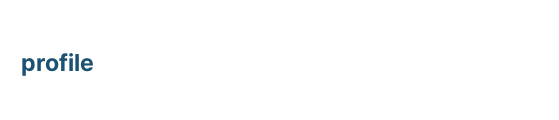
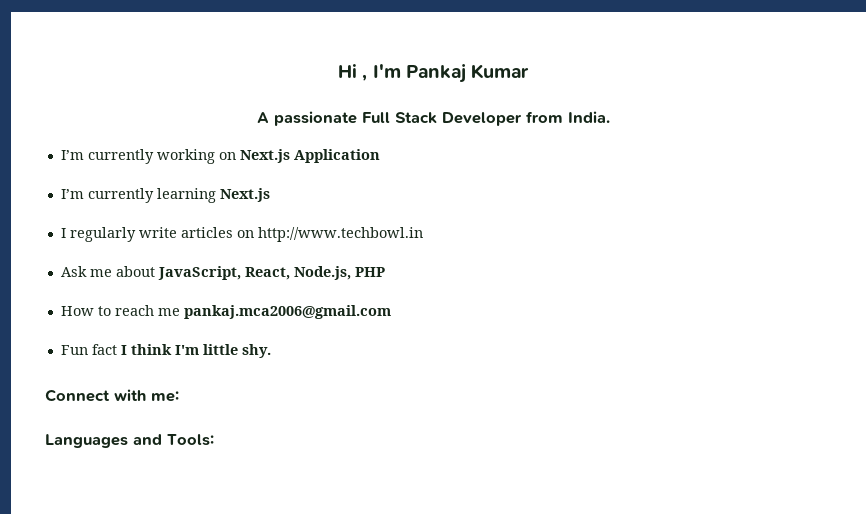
- profile
+ Hi , I'm Pankaj Kumar
+ A passionate Full Stack Developer from India.
+ I’m currently working on Next.js Application
+ I’m currently learning Next.js
+ I regularly write articles on http://www.techbowl.in
+ Ask me about JavaScript, React, Node.js, PHP
+ How to reach me pankaj.mca2006@gmail.com
+ Fun fact I think I'm little shy.
+ Connect with me:
+ Languages and Tools:

